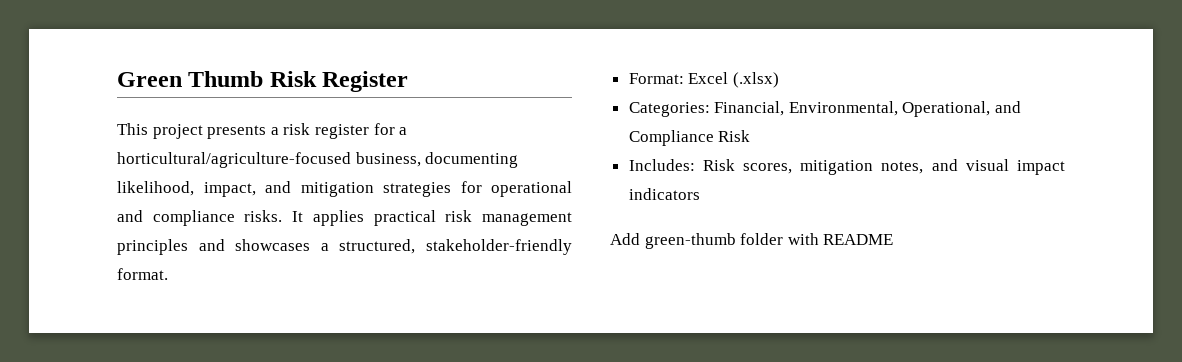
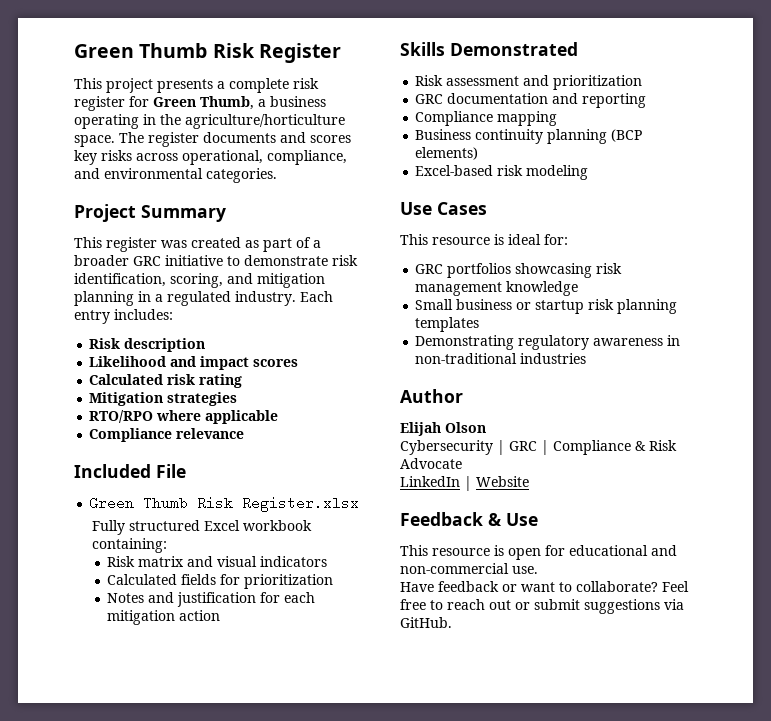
- This project presents a risk register for a horticultural/agriculture-focused business, documenting likelihood, impact, and mitigation strategies for operational and compliance risks. It applies practical risk management principles and showcases a structured, stakeholder-friendly format.
- Format: Excel (.xlsx)
- Categories: Financial, Environmental, Operational, and Compliance Risk
- Includes: Risk scores, mitigation notes, and visual impact indicators
- Add green-thumb folder with README
+ This project presents a complete risk register for Green Thumb, a business operating in the agriculture/horticulture space. The register documents and scores key risks across operational, compliance, and environmental categories.
+ Project Summary
+ This register was created as part of a broader GRC initiative to demonstrate risk identification, scoring, and mitigation planning in a regulated industry. Each entry includes:
+ Risk description
+ Likelihood and impact scores
+ Calculated risk rating
+ Mitigation strategies
+ RTO/RPO where applicable
+ Compliance relevance
+ Included File
+ Green Thumb Risk Register.xlsx
+ Fully structured Excel workbook containing:
+ Risk matrix and visual indicators
+ Calculated fields for prioritization
+ Notes and justification for each mitigation action
+ Skills Demonstrated
+ Risk assessment and prioritization
+ GRC documentation and reporting
+ Compliance mapping
+ Business continuity planning (BCP elements)
+ Excel-based risk modeling
+ Use Cases
+ This resource is ideal for:
+ GRC portfolios showcasing risk management knowledge
+ Small business or startup risk planning templates
+ Demonstrating regulatory awareness in non-traditional industries
+ Author
+ Elijah Olson
+ Cybersecurity | GRC | Compliance & Risk Advocate
+ LinkedIn | Website
+ Feedback & Use
+ This resource is open for educational and non-commercial use.
+ Have feedback or want to collaborate? Feel free to reach out or submit suggestions via GitHub.

